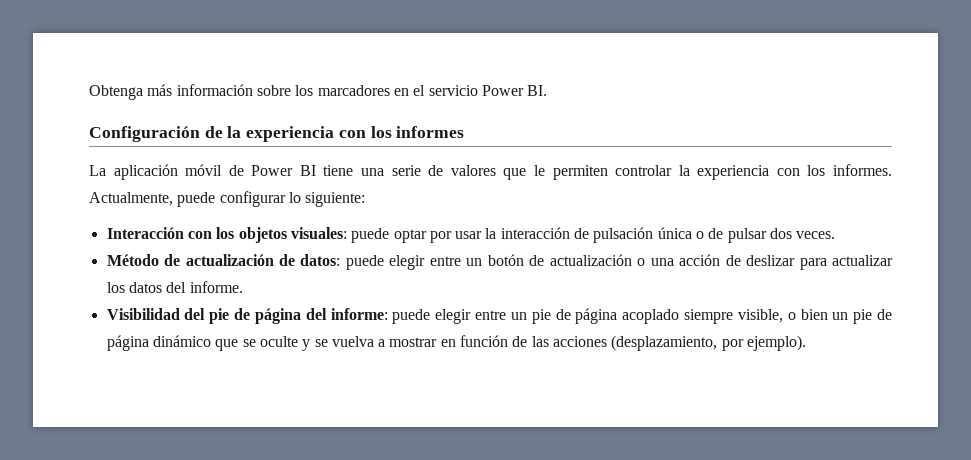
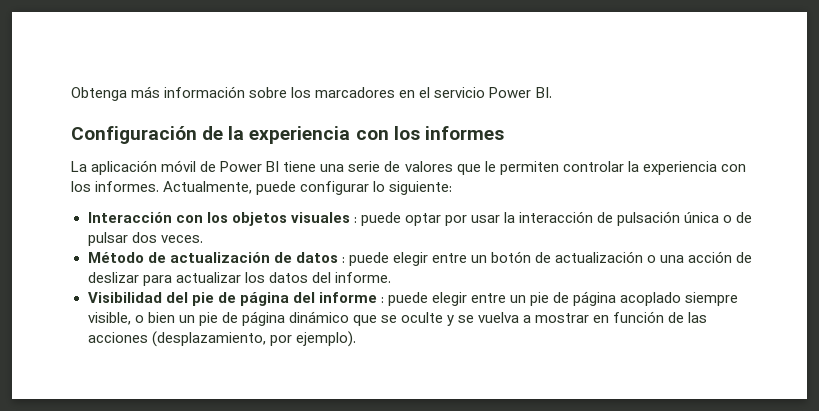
- Interacción con los objetos visuales: puede optar por usar la interacción de pulsación única o de pulsar dos veces.
+ Interacción con los objetos visuales : puede optar por usar la interacción de pulsación única o de pulsar dos veces.
- Método de actualización de datos: puede elegir entre un botón de actualización o una acción de deslizar para actualizar los datos del informe.
+ Método de actualización de datos : puede elegir entre un botón de actualización o una acción de deslizar para actualizar los datos del informe.
- Visibilidad del pie de página del informe: puede elegir entre un pie de página acoplado siempre visible, o bien un pie de página dinámico que se oculte y se vuelva a mostrar en función de las acciones (desplazamiento, por ejemplo).
+ Visibilidad del pie de página del informe : puede elegir entre un pie de página acoplado siempre visible, o bien un pie de página dinámico que se oculte y se vuelva a mostrar en función de las acciones (desplazamiento, por ejemplo).

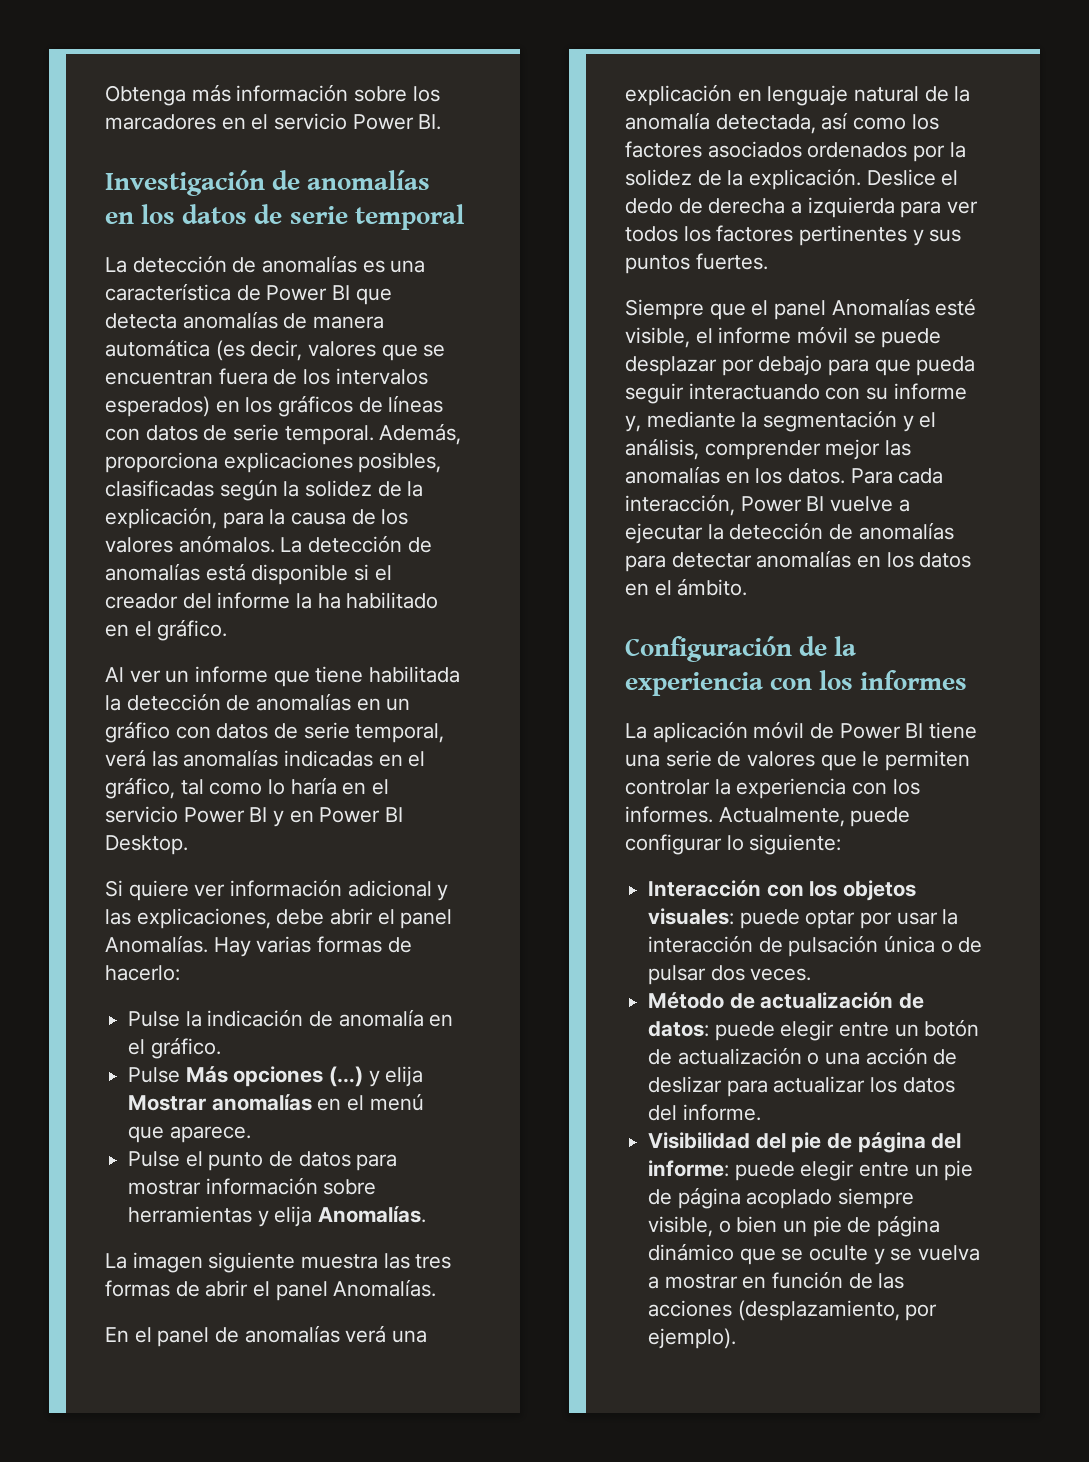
+ Investigación de anomalías en los datos de serie temporal
+ La detección de anomalías es una característica de Power BI que detecta anomalías de manera automática (es decir, valores que se encuentran fuera de los intervalos esperados) en los gráficos de líneas con datos de serie temporal. Además, proporciona explicaciones posibles, clasificadas según la solidez de la explicación, para la causa de los valores anómalos. La detección de anomalías está disponible si el creador del informe la ha habilitado en el gráfico.
+ Al ver un informe que tiene habilitada la detección de anomalías en un gráfico con datos de serie temporal, verá las anomalías indicadas en el gráfico, tal como lo haría en el servicio Power BI y en Power BI Desktop.
+ Si quiere ver información adicional y las explicaciones, debe abrir el panel Anomalías. Hay varias formas de hacerlo:
+ Pulse la indicación de anomalía en el gráfico.
+ Pulse Más opciones (…) y elija Mostrar anomalías en el menú que aparece.
+ Pulse el punto de datos para mostrar información sobre herramientas y elija Anomalías.
+ La imagen siguiente muestra las tres formas de abrir el panel Anomalías.
+ En el panel de anomalías verá una explicación en lenguaje natural de la anomalía detectada, así como los factores asociados ordenados por la solidez de la explicación. Deslice el dedo de derecha a izquierda para ver todos los factores pertinentes y sus puntos fuertes.
+ Siempre que el panel Anomalías esté visible, el informe móvil se puede desplazar por debajo para que pueda seguir interactuando con su informe y, mediante la segmentación y el análisis, comprender mejor las anomalías en los datos. Para cada interacción, Power BI vuelve a ejecutar la detección de anomalías para detectar anomalías en los datos en el ámbito.
- Interacción con los objetos visuales : puede optar por usar la interacción de pulsación única o de pulsar dos veces.
+ Interacción con los objetos visuales: puede optar por usar la interacción de pulsación única o de pulsar dos veces.
- Método de actualización de datos : puede elegir entre un botón de actualización o una acción de deslizar para actualizar los datos del informe.
+ Método de actualización de datos: puede elegir entre un botón de actualización o una acción de deslizar para actualizar los datos del informe.
- Visibilidad del pie de página del informe : puede elegir entre un pie de página acoplado siempre visible, o bien un pie de página dinámico que se oculte y se vuelva a mostrar en función de las acciones (desplazamiento, por ejemplo).
+ Visibilidad del pie de página del informe: puede elegir entre un pie de página acoplado siempre visible, o bien un pie de página dinámico que se oculte y se vuelva a mostrar en función de las acciones (desplazamiento, por ejemplo).

